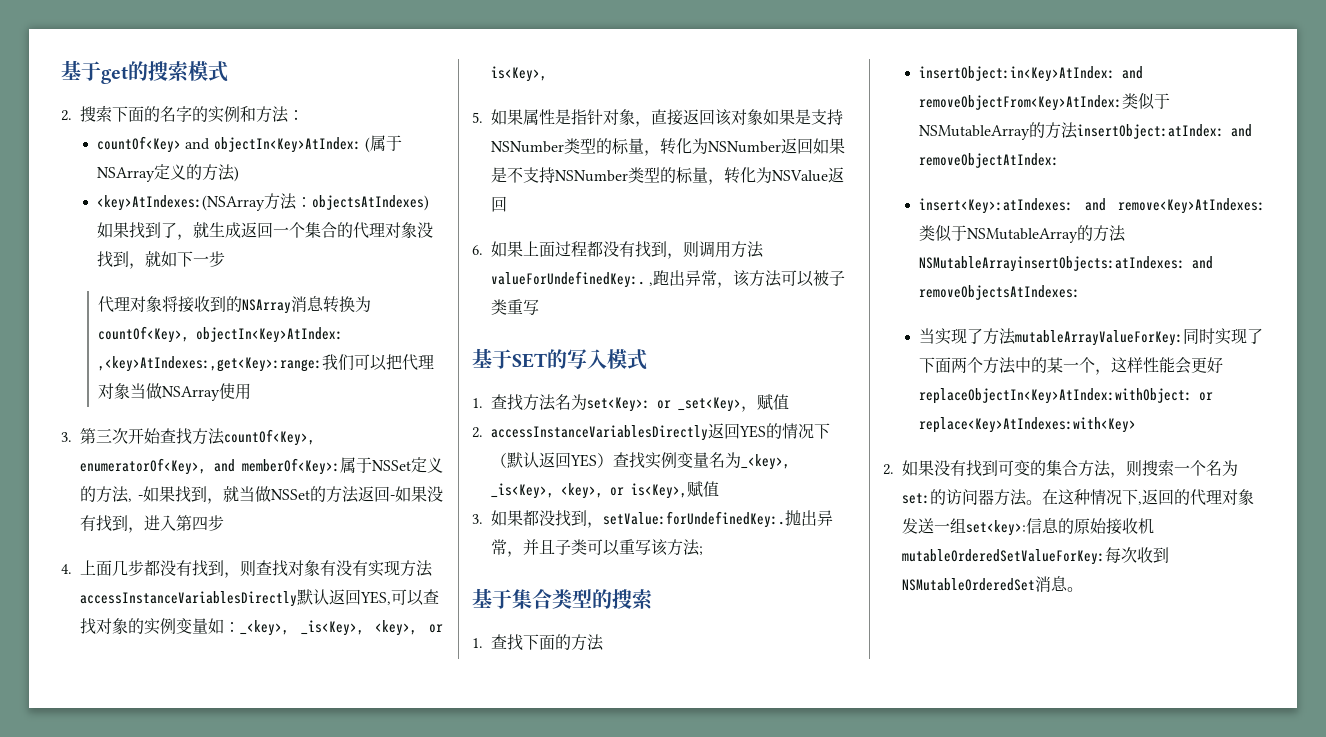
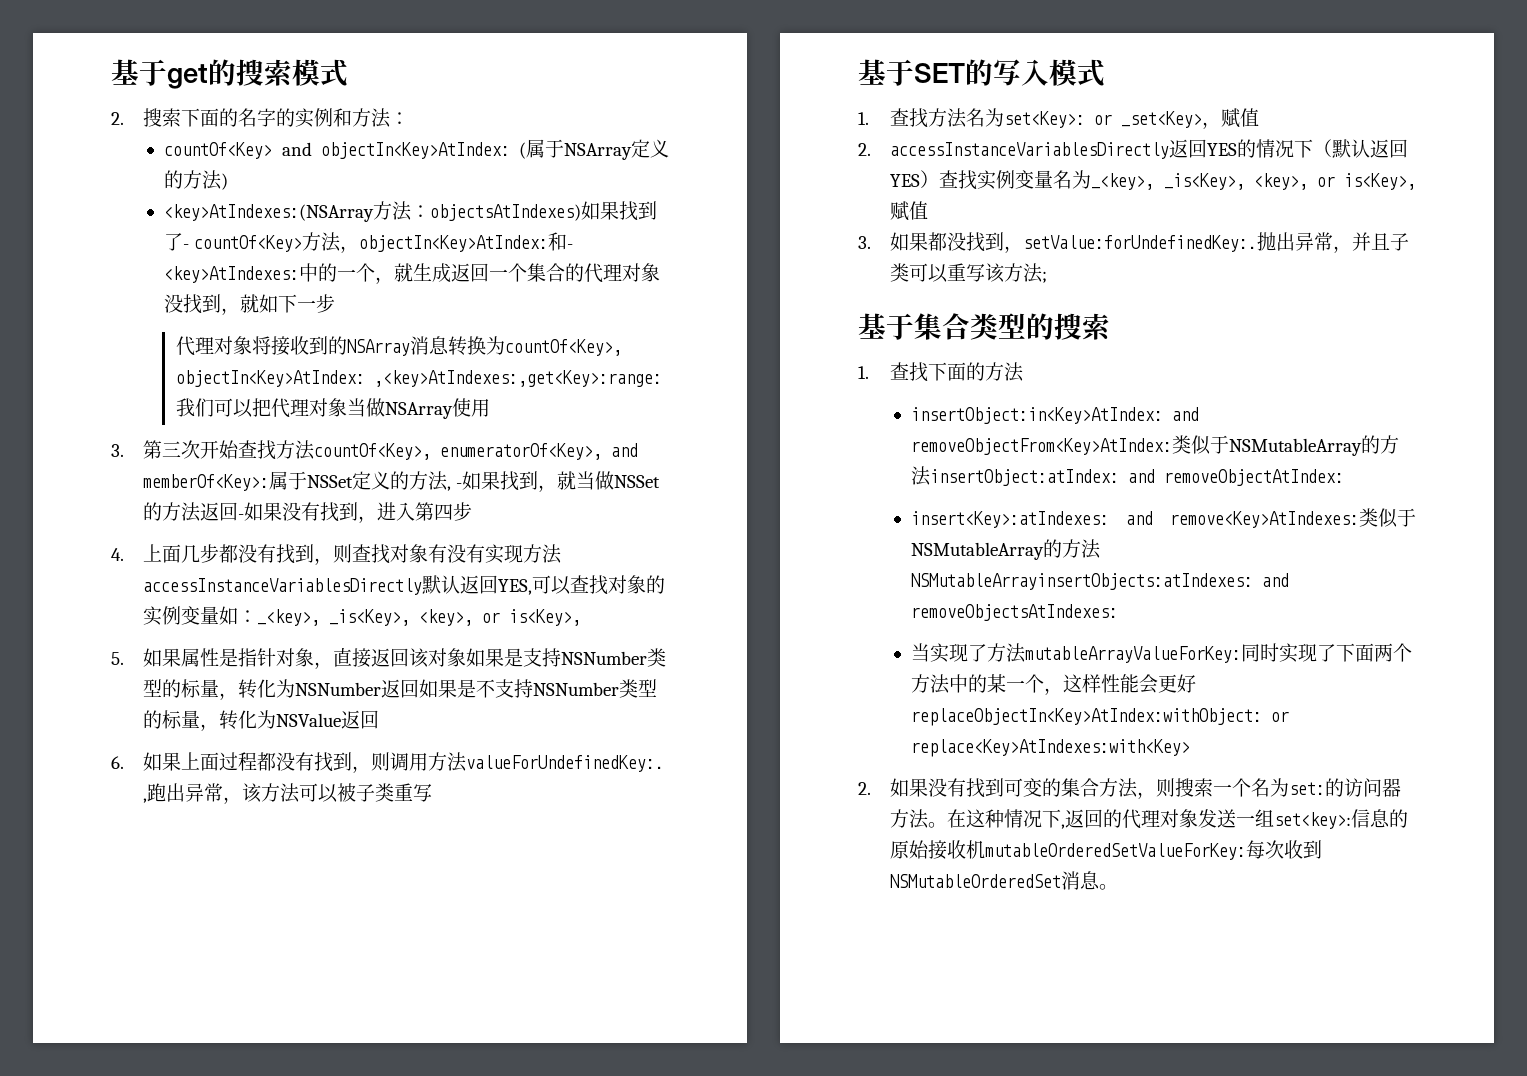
- <key>AtIndexes:(NSArray方法：objectsAtIndexes)如果找到了，就生成返回一个集合的代理对象没找到，就如下一步
+ <key>AtIndexes:(NSArray方法：objectsAtIndexes)如果找到了- countOf<Key>方法，objectIn<Key>AtIndex:和- <key>AtIndexes:中的一个，就生成返回一个集合的代理对象没找到，就如下一步

